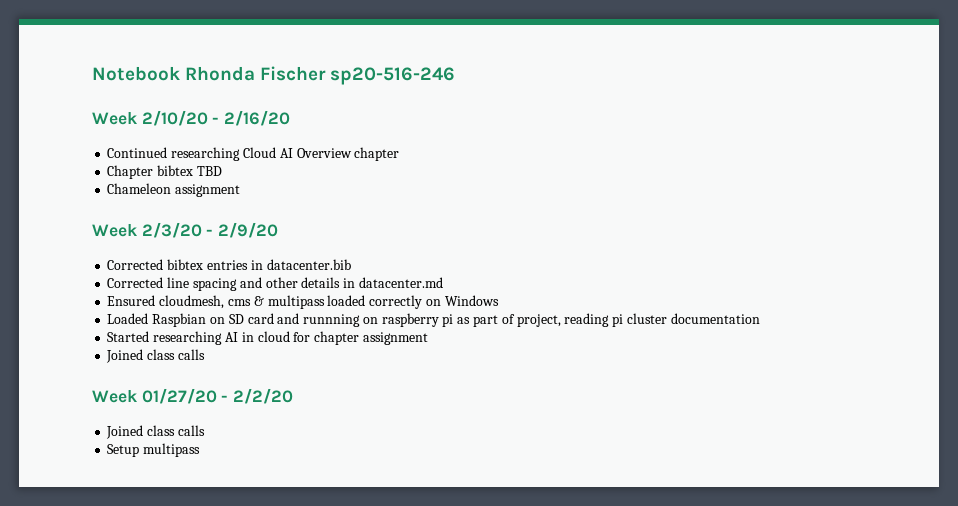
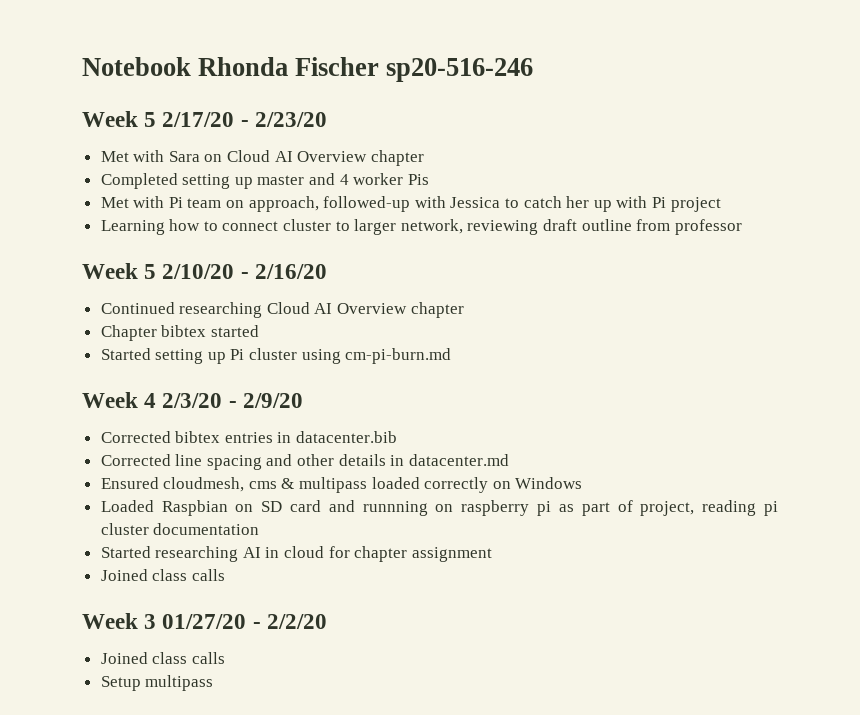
- Week 2/10/20 - 2/16/20
+ Week 5 2/17/20 - 2/23/20
+ Met with Sara on Cloud AI Overview chapter
+ Completed setting up master and 4 worker Pis
+ Met with Pi team on approach, followed-up with Jessica to catch her up with Pi project
+ Learning how to connect cluster to larger network, reviewing draft outline from professor
+ Week 5 2/10/20 - 2/16/20
- Chapter bibtex TBD
- Chameleon assignment
- Week 2/3/20 - 2/9/20
+ Chapter bibtex started
+ Started setting up Pi cluster using cm-pi-burn.md
+ Week 4 2/3/20 - 2/9/20
- Week 01/27/20 - 2/2/20
+ Week 3 01/27/20 - 2/2/20

